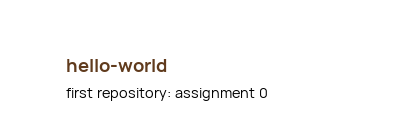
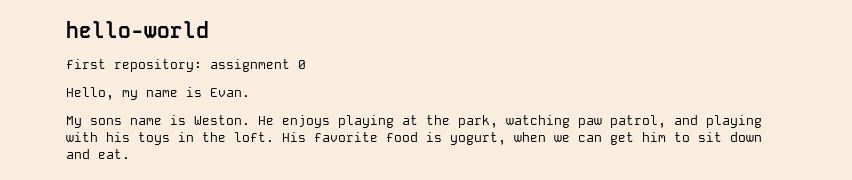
+ Hello, my name is Evan.
+ My sons name is Weston. He enjoys playing at the park, watching paw patrol, and playing with his toys in the loft. His favorite food is yogurt, when we can get him to sit down and eat.

